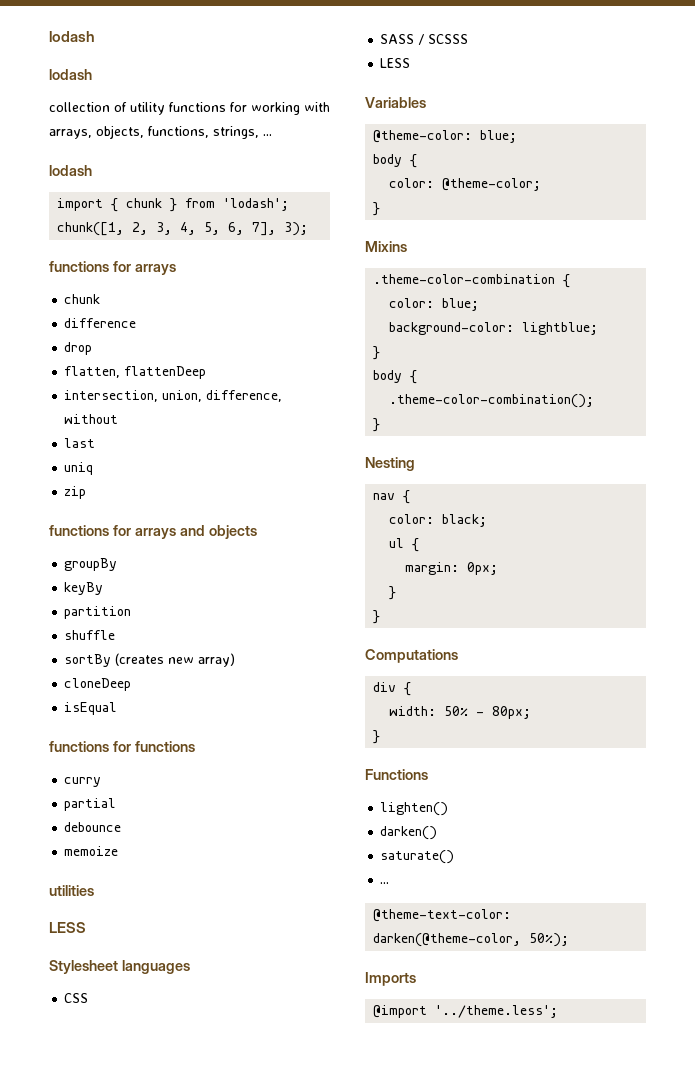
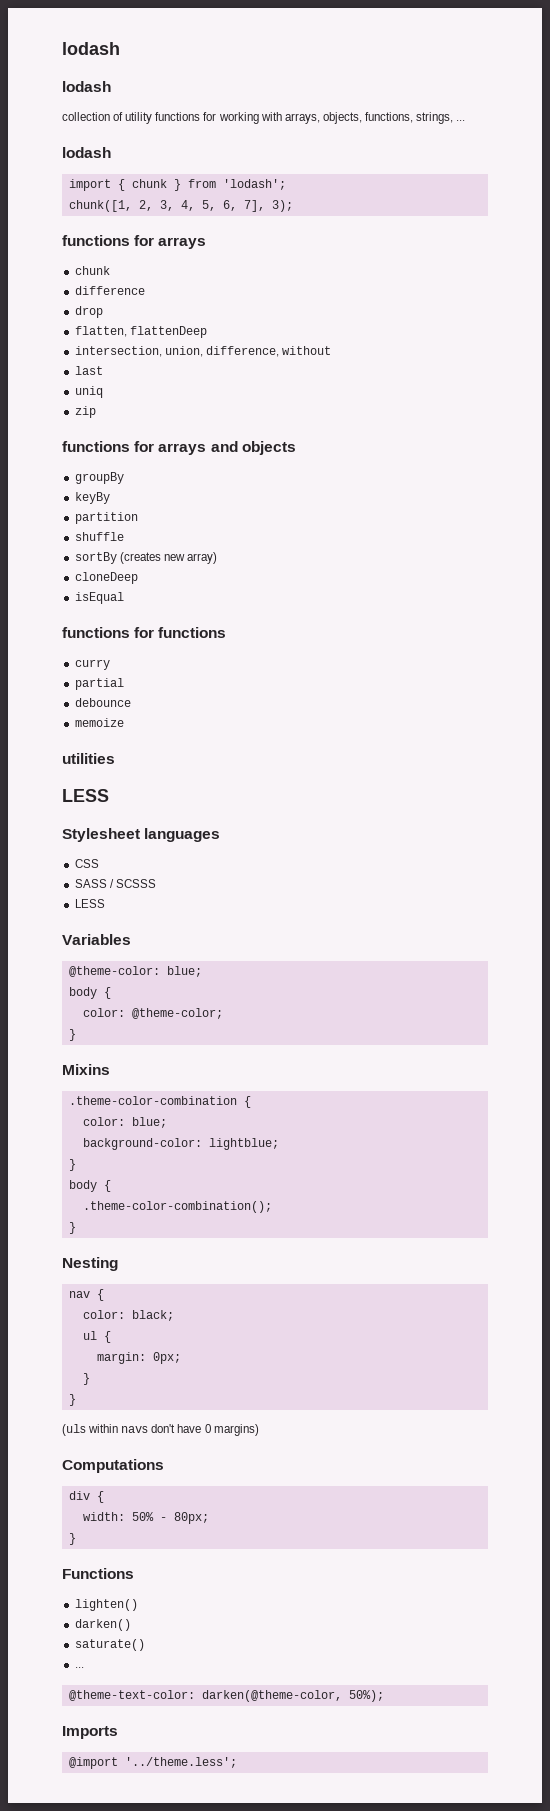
+ (uls within navs don't have 0 margins)

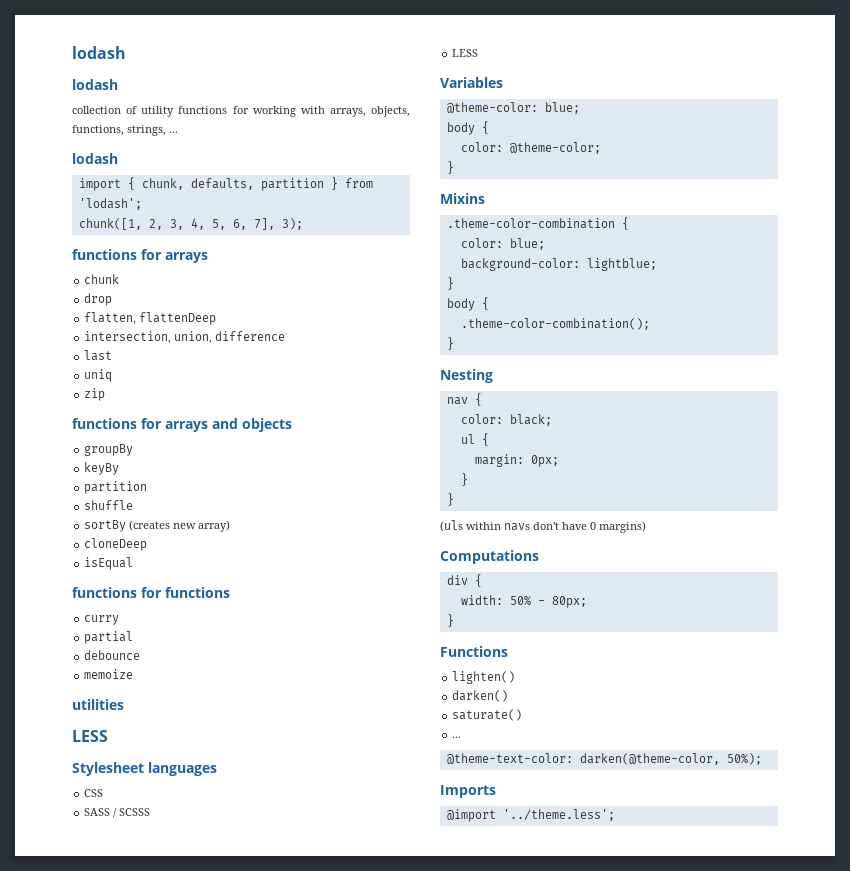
- import { chunk } from 'lodash';
+ import { chunk, defaults, partition } from 'lodash';
- difference
- intersection, union, difference, without
+ intersection, union, difference

